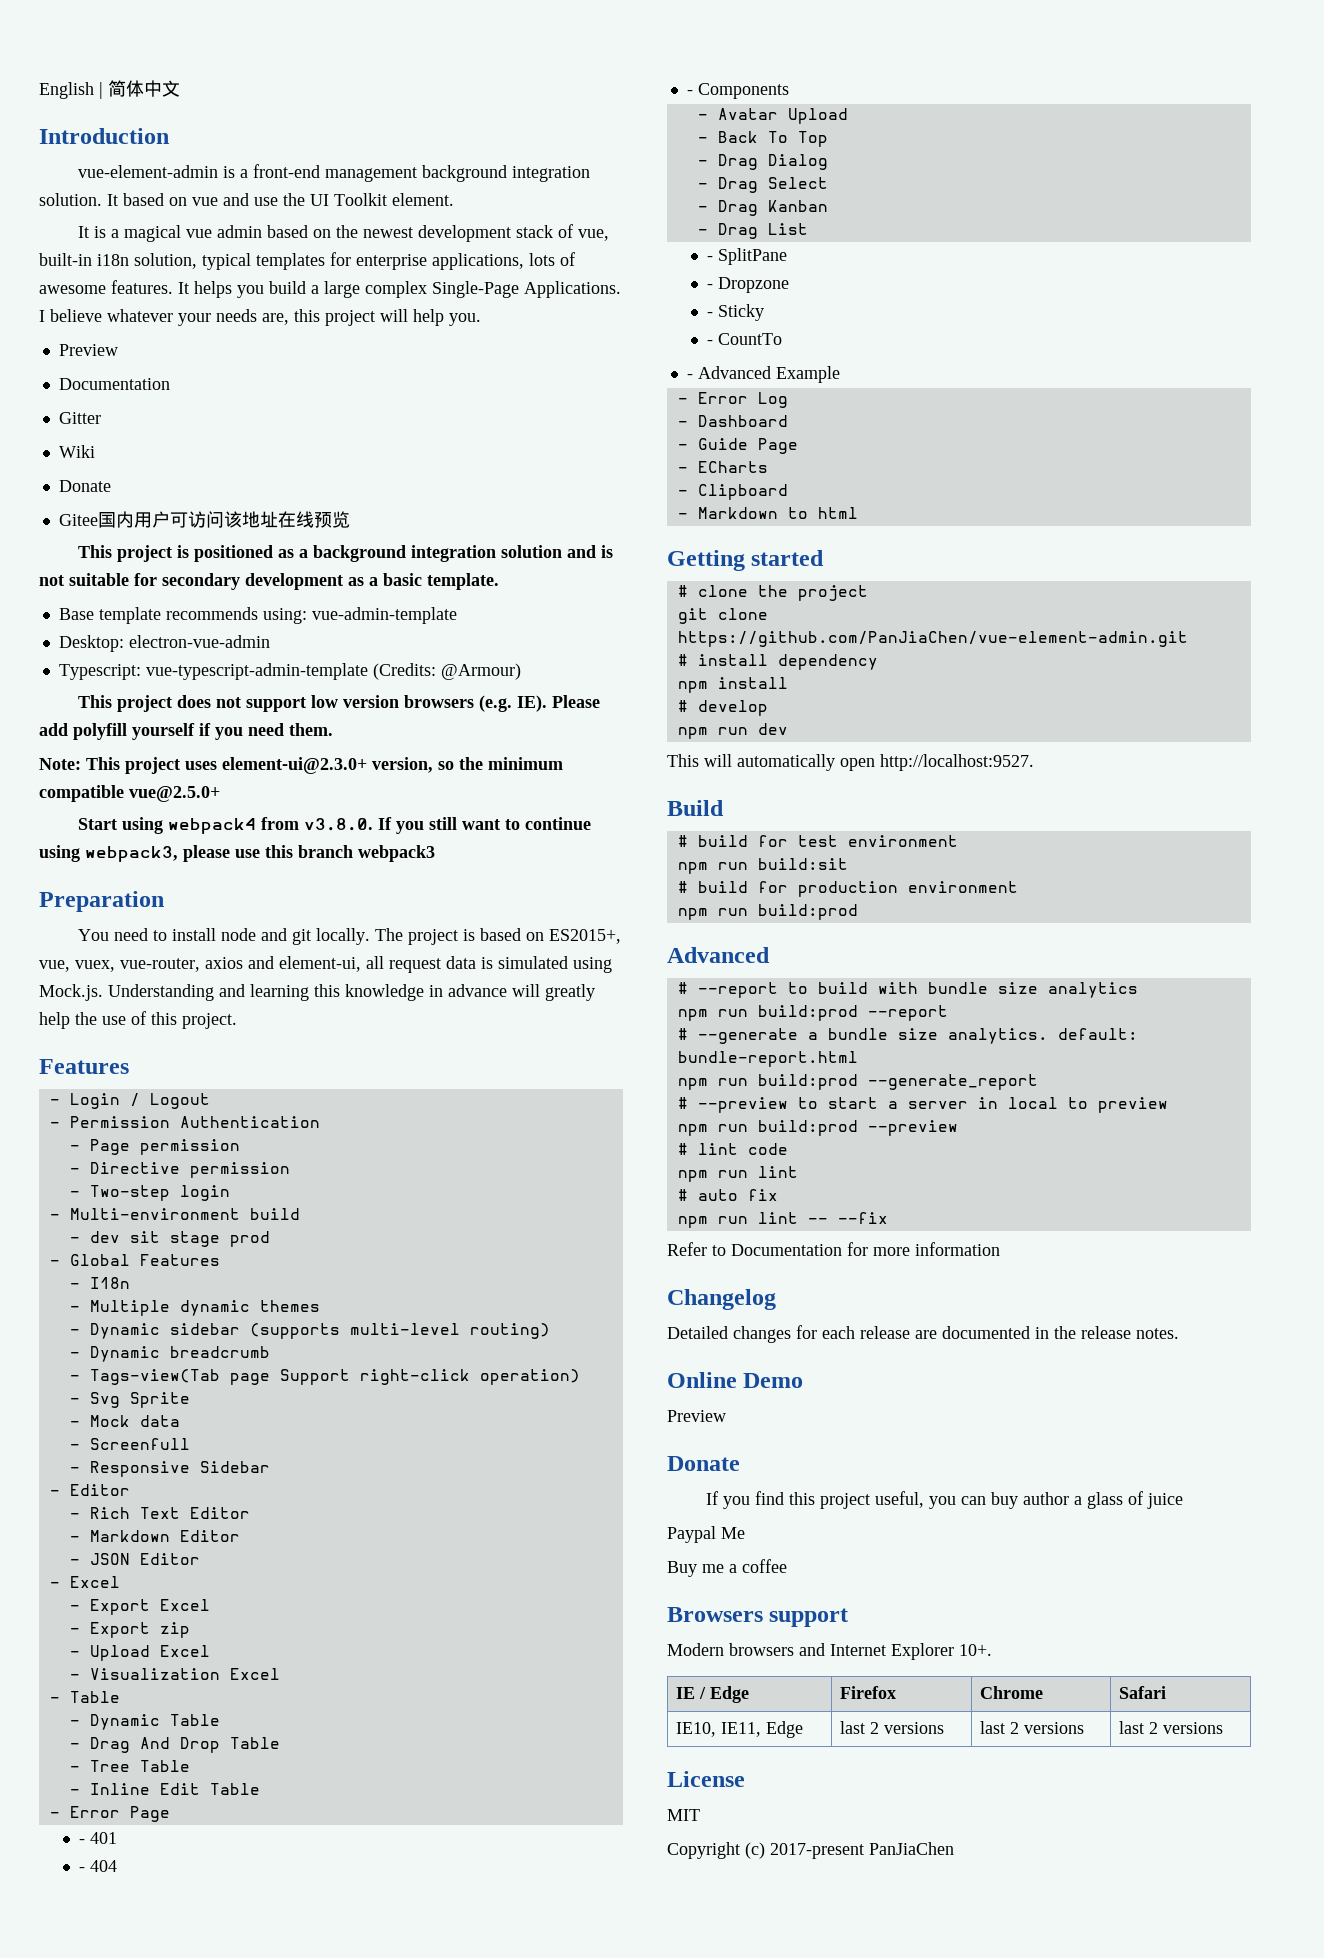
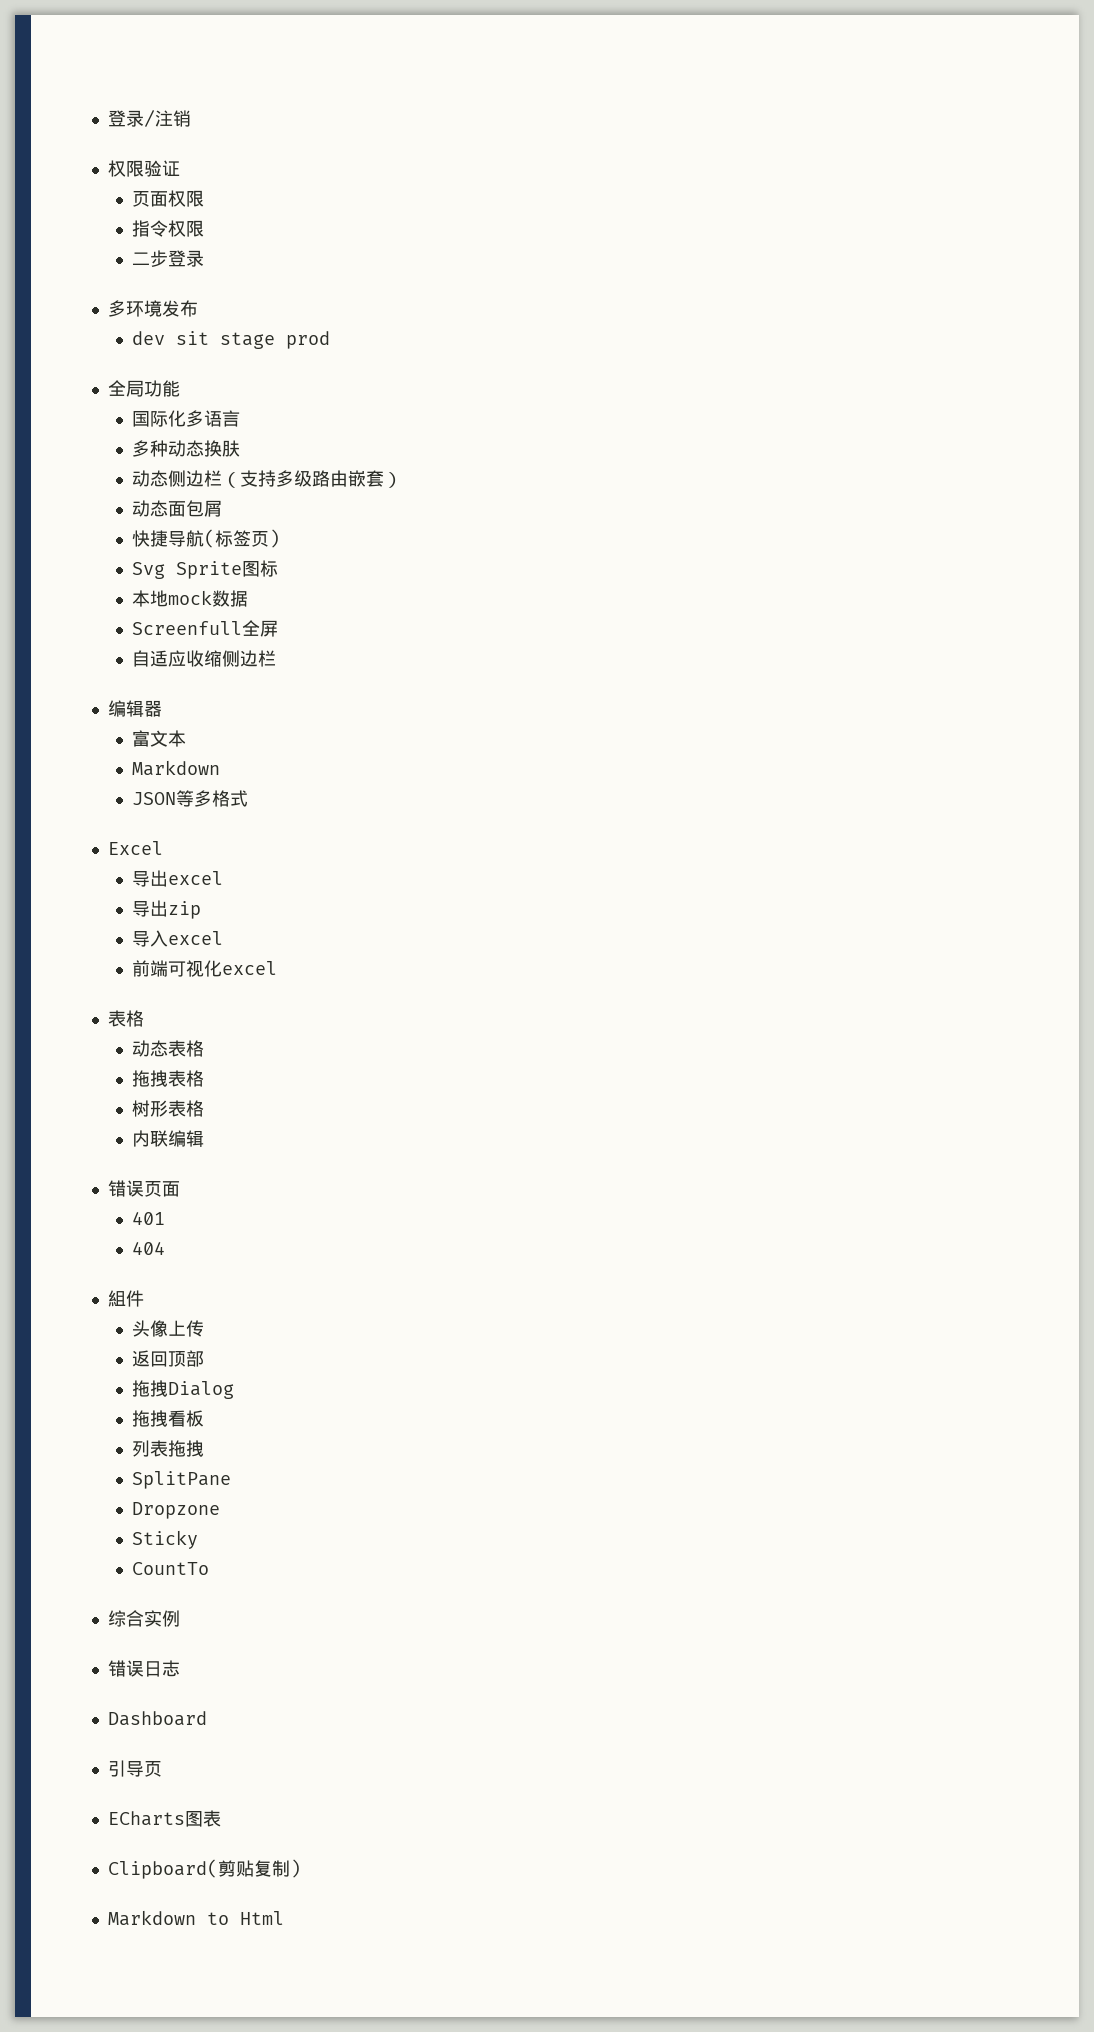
- English | 简体中文
- Introduction
- vue-element-admin is a front-end management background integration solution. It based on vue and use the UI Toolkit element.
- It is a magical vue admin based on the newest development stack of vue, built-in i18n solution, typical templates for enterprise applications, lots of awesome features. It helps you build a large complex Single-Page Applications. I believe whatever your needs are, this project will help you.
- Preview
- Documentation
- Gitter
- Wiki
- Donate
- Gitee国内用户可访问该地址在线预览
- This project is positioned as a background integration solution and is not suitable for secondary development as a basic template.
- Base template recommends using: vue-admin-template
- Desktop: electron-vue-admin
- Typescript: vue-typescript-admin-template (Credits: @Armour)
- This project does not support low version browsers (e.g. IE). Please add polyfill yourself if you need them.
- Note: This project uses element-ui@2.3.0+ version, so the minimum compatible vue@2.5.0+
- Start using webpack4 from v3.8.0. If you still want to continue using webpack3, please use this branch webpack3
- Preparation
- You need to install node and git locally. The project is based on ES2015+, vue, vuex, vue-router, axios and element-ui, all request data is simulated using Mock.js. Understanding and learning this knowledge in advance will greatly help the use of this project.
- Features
- - Login / Logout
- - Permission Authentication
- - Page permission
- - Directive permission
- - Two-step login
- - Multi-environment build
- - dev sit stage prod
- - Global Features
- - I18n
- - Multiple dynamic themes
- - Dynamic sidebar (supports multi-level routing)
- - Dynamic breadcrumb
- - Tags-view(Tab page Support right-click operation)
- - Svg Sprite
- - Mock data
- - Screenfull
- - Responsive Sidebar
- - Editor
- - Rich Text Editor
- - Markdown Editor
- - JSON Editor
- - Excel
- - Export Excel
- - Export zip
- - Upload Excel
- - Visualization Excel
- - Table
- - Dynamic Table
- - Drag And Drop Table
- - Tree Table
- - Inline Edit Table
- - Error Page
- - 401
+ 登录/注销
+ 权限验证
+ 页面权限
+ 指令权限
+ 二步登录
+ 多环境发布
+ dev sit stage prod
+ 全局功能
+ 国际化多语言
+ 多种动态换肤
+ 动态侧边栏（支持多级路由嵌套）
+ 动态面包屑
+ 快捷导航(标签页)
+ Svg Sprite图标
+ 本地mock数据
+ Screenfull全屏
+ 自适应收缩侧边栏
+ 编辑器
+ 富文本
+ Markdown
+ JSON等多格式
+ Excel
+ 导出excel
+ 导出zip
+ 导入excel
+ 前端可视化excel
+ 表格
+ 动态表格
+ 拖拽表格
+ 树形表格
+ 内联编辑
+ 错误页面
+ 401
- - 404
+ 404
- - Components
- - Avatar Upload
- - Back To Top
- - Drag Dialog
- - Drag Select
- - Drag Kanban
- - Drag List
- - SplitPane
+ 組件
+ 头像上传
+ 返回顶部
+ 拖拽Dialog
+ 拖拽看板
+ 列表拖拽
+ SplitPane
- - Dropzone
+ Dropzone
- - Sticky
+ Sticky
- - CountTo
+ CountTo
- - Advanced Example
- - Error Log
- - Dashboard
- - Guide Page
- - ECharts
- - Clipboard
- - Markdown to html
- Getting started
- # clone the project
- git clone https://github.com/PanJiaChen/vue-element-admin.git
- # install dependency
- npm install
- # develop
- npm run dev
- This will automatically open http://localhost:9527.
- Build
- # build for test environment
- npm run build:sit
- # build for production environment
- npm run build:prod
- Advanced
- # --report to build with bundle size analytics
- npm run build:prod --report
- # --generate a bundle size analytics. default: bundle-report.html
- npm run build:prod --generate_report
- # --preview to start a server in local to preview
- npm run build:prod --preview
- # lint code
- npm run lint
- # auto fix
- npm run lint -- --fix
- Refer to Documentation for more information
- Changelog
- Detailed changes for each release are documented in the release notes.
- Online Demo
- Preview
- Donate
- If you find this project useful, you can buy author a glass of juice
- Paypal Me
- Buy me a coffee
- Browsers support
- Modern browsers and Internet Explorer 10+.
- IE / Edge | Firefox | Chrome | Safari
- IE10, IE11, Edge | last 2 versions | last 2 versions | last 2 versions
- License
- MIT
- Copyright (c) 2017-present PanJiaChen
+ 综合实例
+ 错误日志
+ Dashboard
+ 引导页
+ ECharts图表
+ Clipboard(剪贴复制)
+ Markdown to Html

